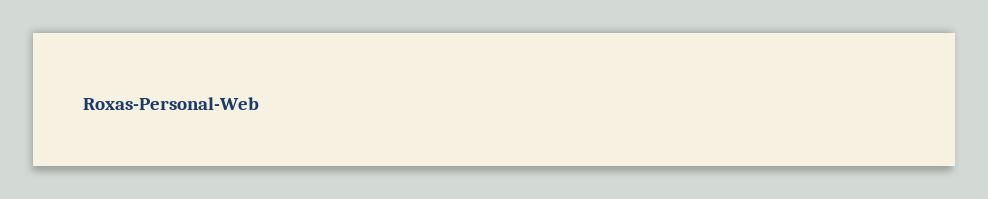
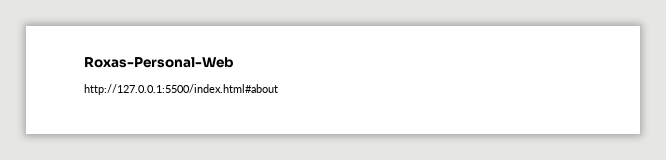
+ http://127.0.0.1:5500/index.html#about

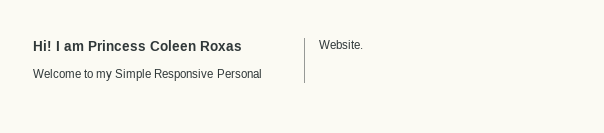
- Roxas-Personal-Web
- http://127.0.0.1:5500/index.html#about
+ Hi! I am Princess Coleen Roxas
+ Welcome to my Simple Responsive Personal Website.

